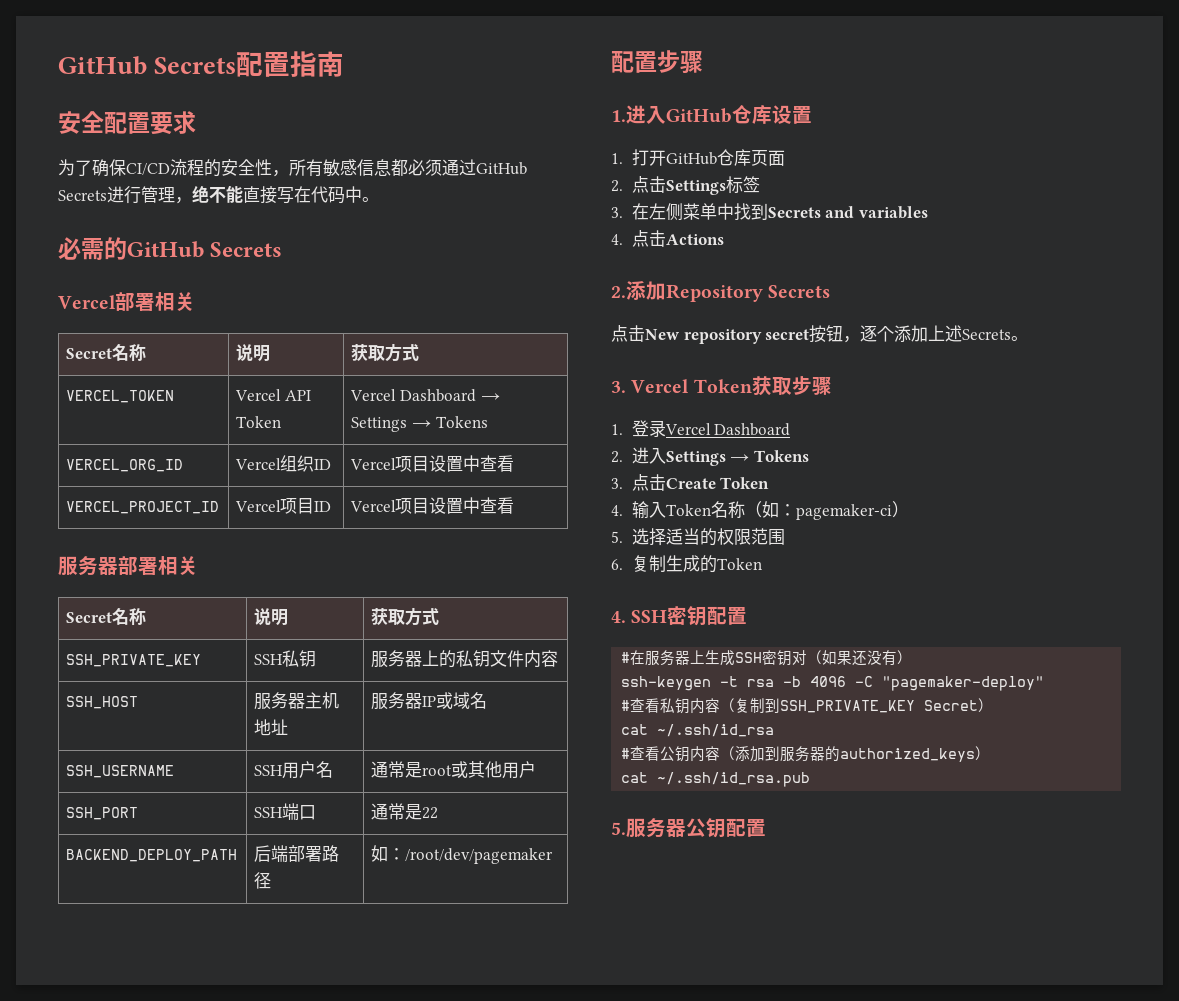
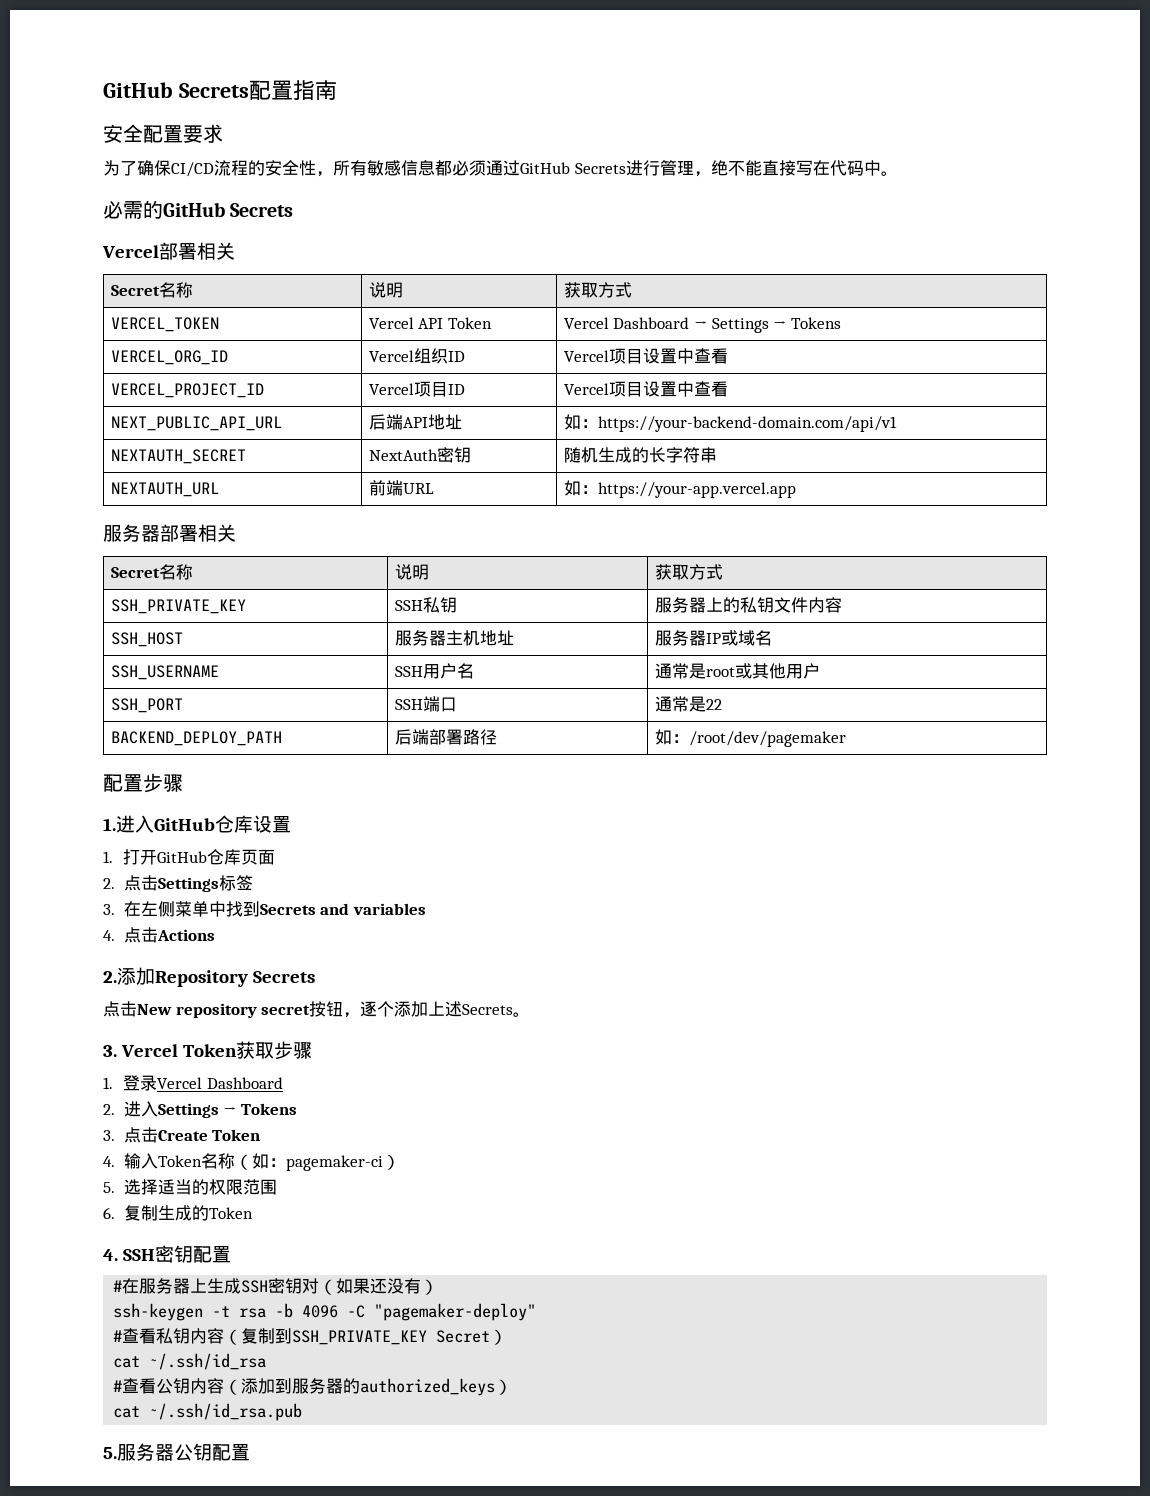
+ NEXT_PUBLIC_API_URL | 后端API地址 | 如：https://your-backend-domain.com/api/v1
+ NEXTAUTH_SECRET | NextAuth密钥 | 随机生成的长字符串
+ NEXTAUTH_URL | 前端URL | 如：https://your-app.vercel.app

